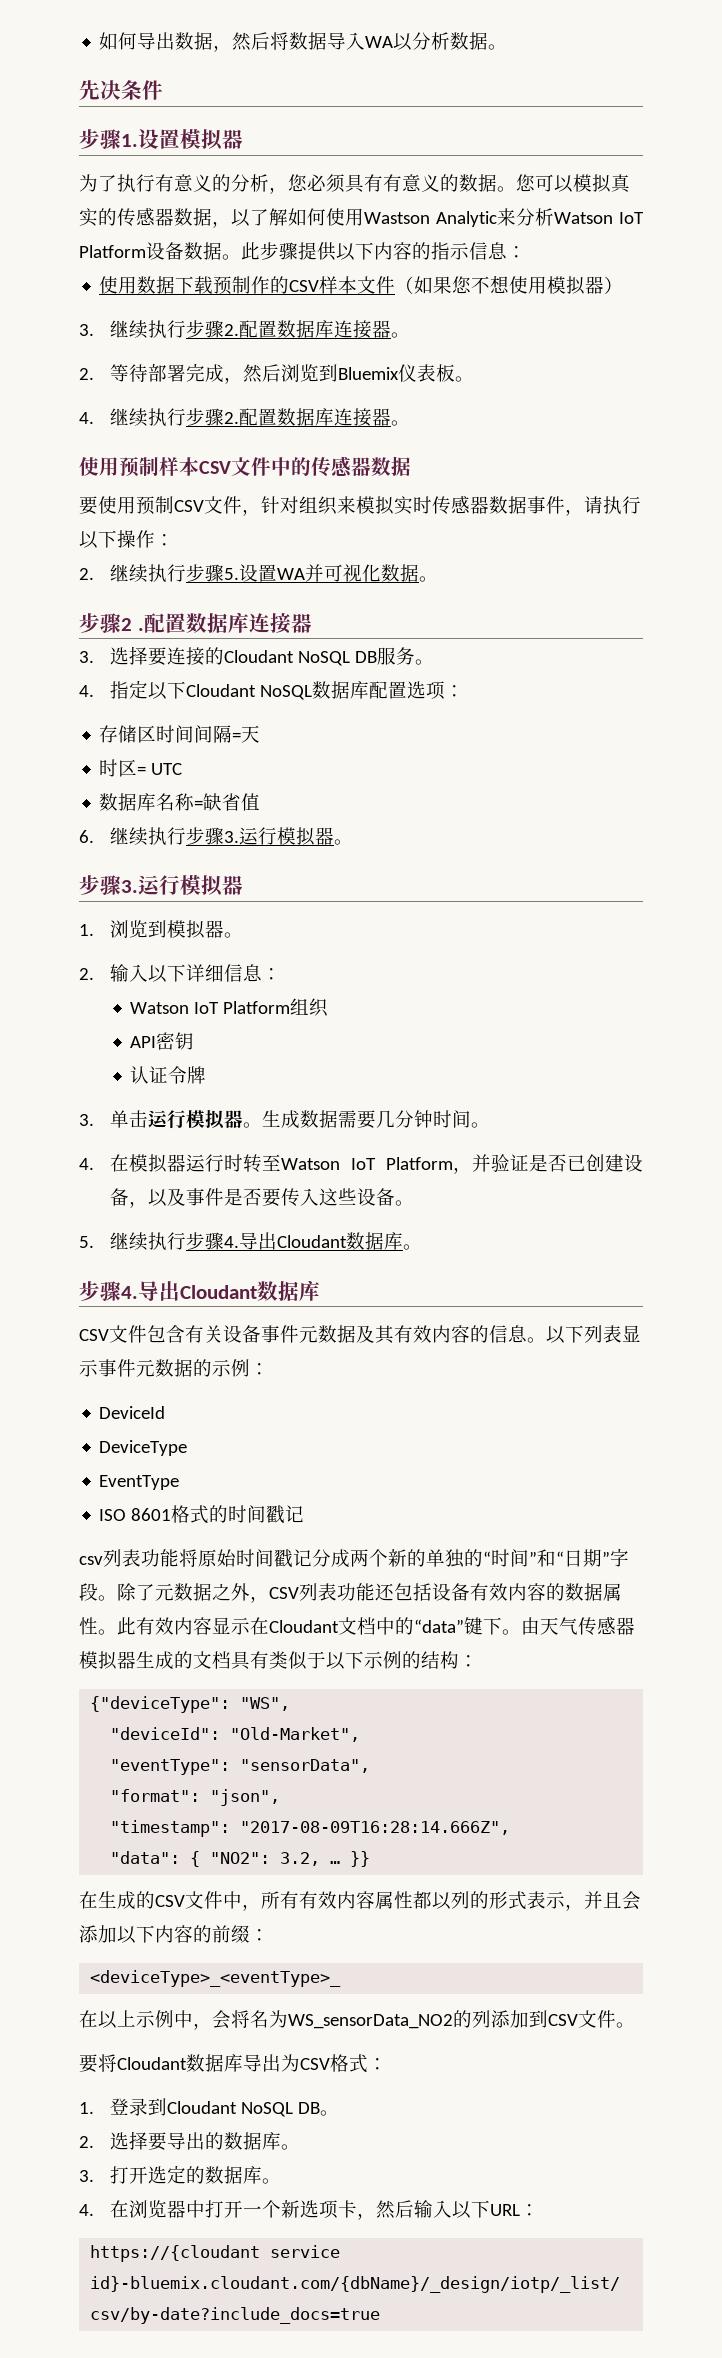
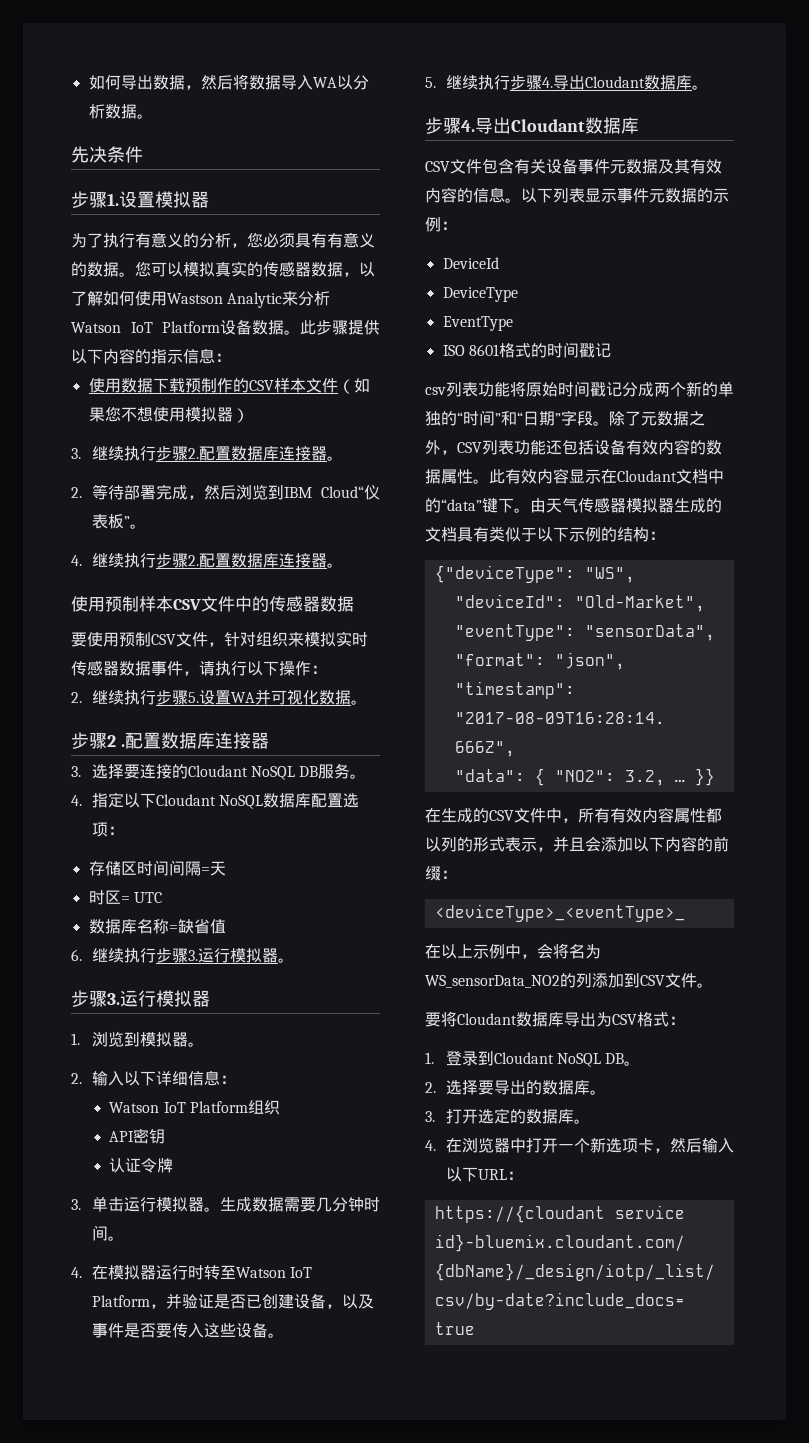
- 2.等待部署完成，然后浏览到Bluemix仪表板。
+ 2.等待部署完成，然后浏览到IBM Cloud“仪表板”。

